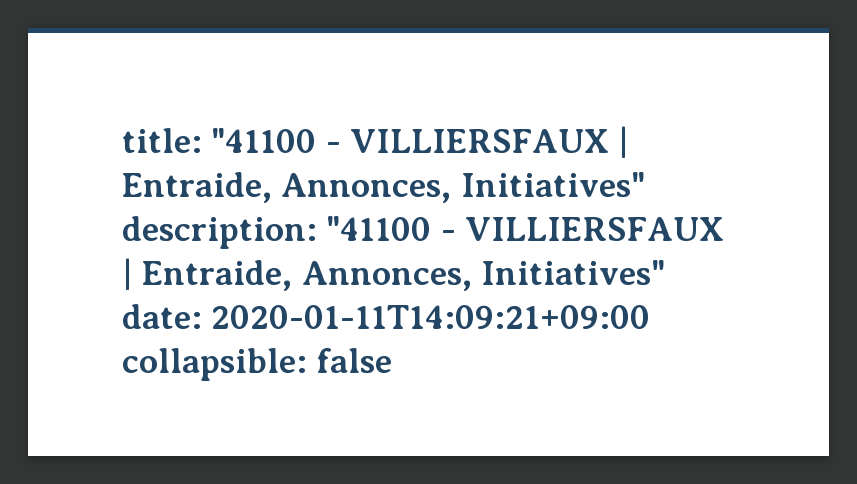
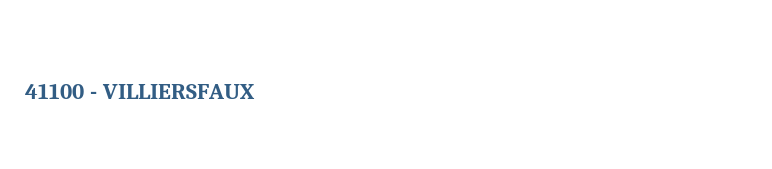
- title: "41100 - VILLIERSFAUX | Entraide, Annonces, Initiatives" description: "41100 - VILLIERSFAUX | Entraide, Annonces, Initiatives" date: 2020-01-11T14:09:21+09:00 collapsible: false
+ 41100 - VILLIERSFAUX

